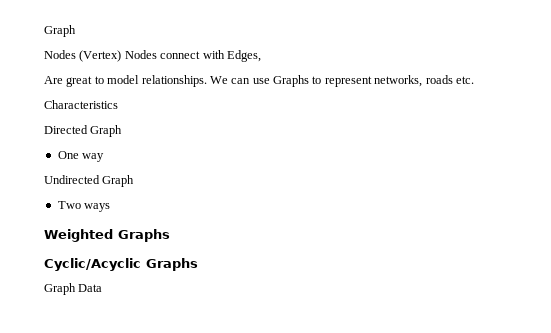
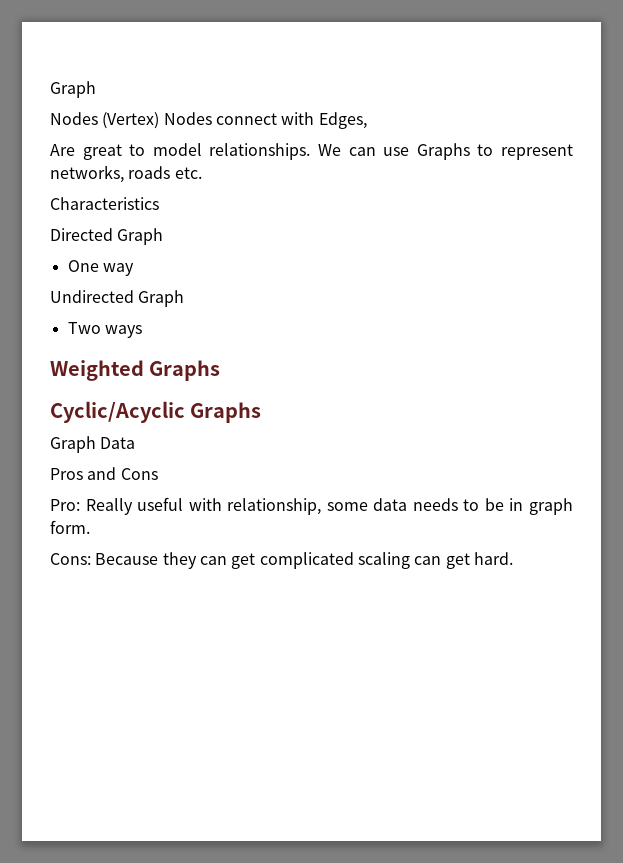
+ Pros and Cons
+ Pro: Really useful with relationship, some data needs to be in graph form.
+ Cons: Because they can get complicated scaling can get hard.

